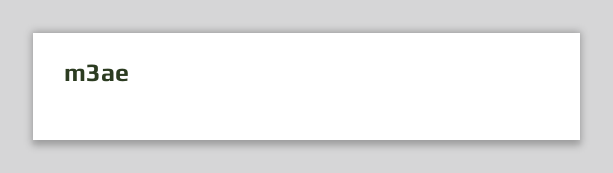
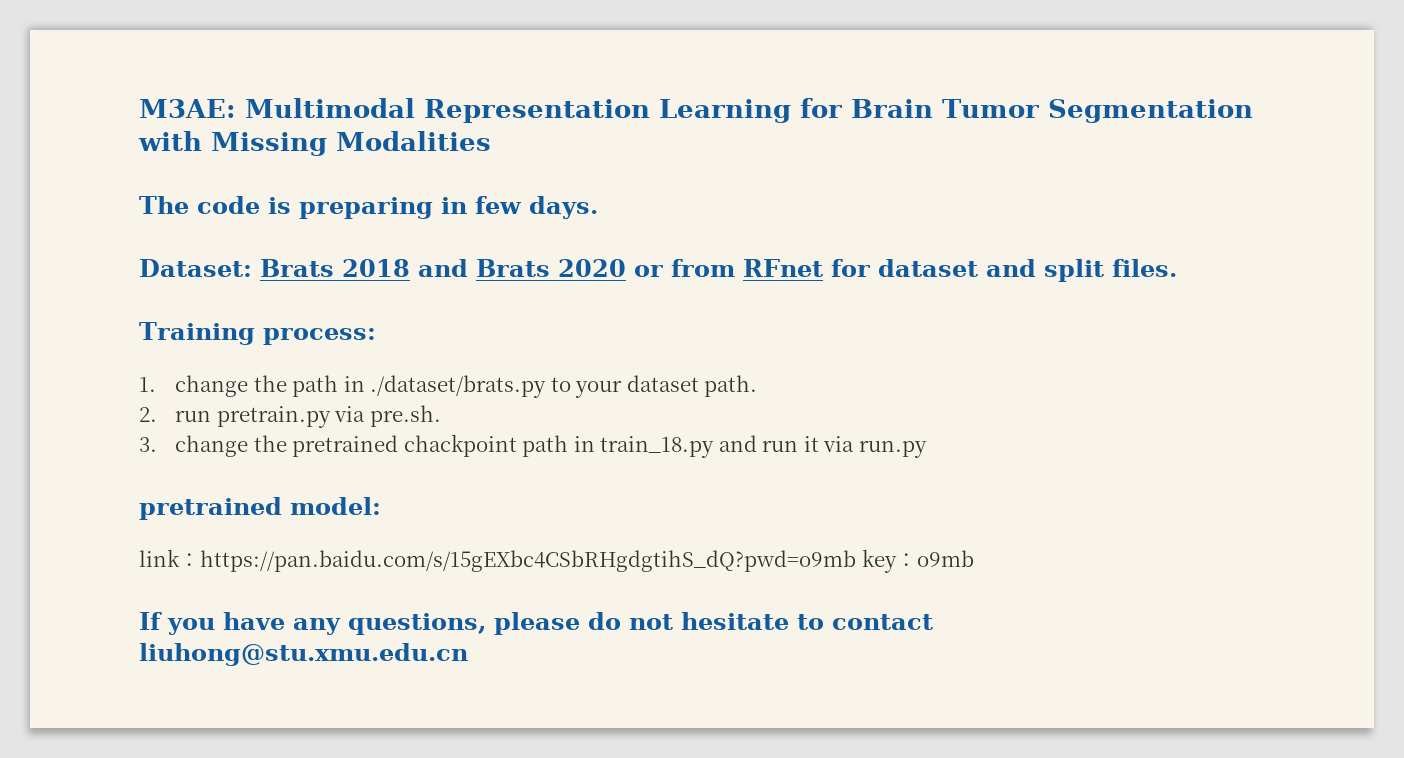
- m3ae
+ M3AE: Multimodal Representation Learning for Brain Tumor Segmentation with Missing Modalities
+ The code is preparing in few days.
+ Dataset: Brats 2018 and Brats 2020 or from RFnet for dataset and split files.
+ Training process:
+ 1. change the path in ./dataset/brats.py to your dataset path.
+ 2. run pretrain.py via pre.sh.
+ 3. change the pretrained chackpoint path in train_18.py and run it via run.py
+ pretrained model:
+ link：https://pan.baidu.com/s/15gEXbc4CSbRHgdgtihS_dQ?pwd=o9mb key：o9mb
+ If you have any questions, please do not hesitate to contact liuhong@stu.xmu.edu.cn

